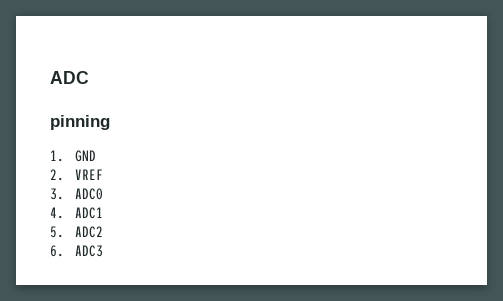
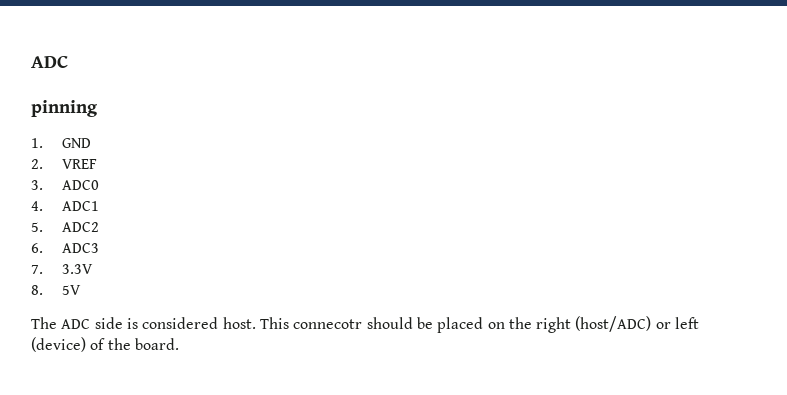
+ 7. 3.3V
+ 8. 5V
+ The ADC side is considered host. This connecotr should be placed on the right (host/ADC) or left (device) of the board.

